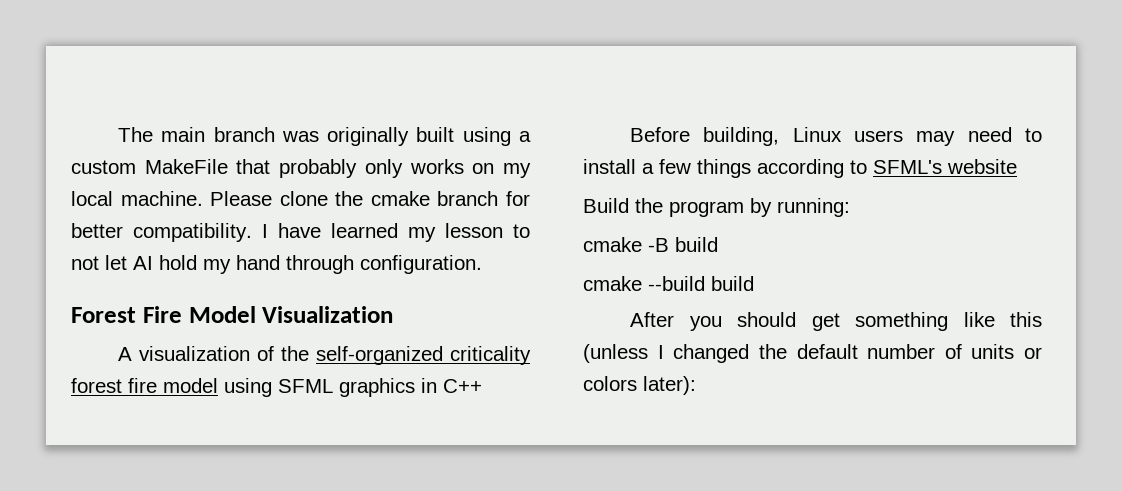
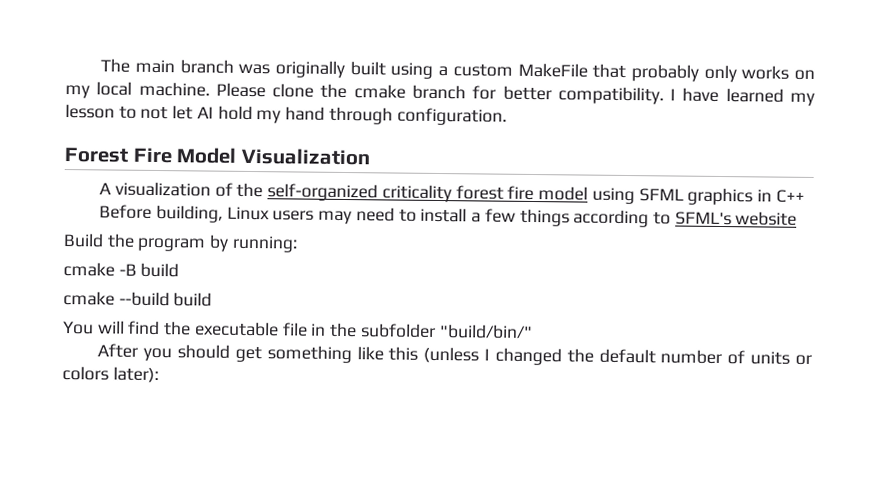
+ You will find the executable file in the subfolder "build/bin/"

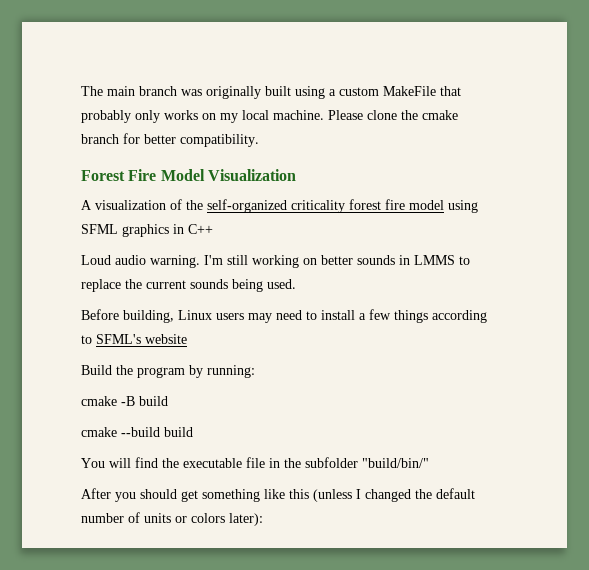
- I have learned my lesson to not let AI hold my hand through configuration.
+ Loud audio warning. I'm still working on better sounds in LMMS to replace the current sounds being used.

